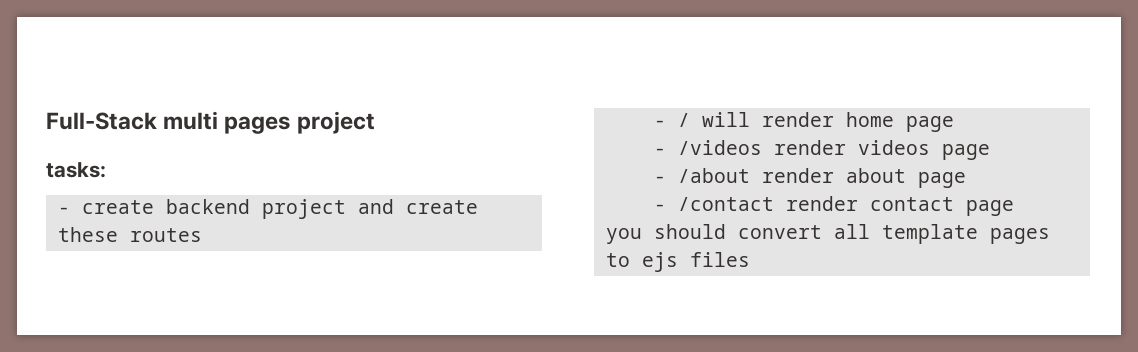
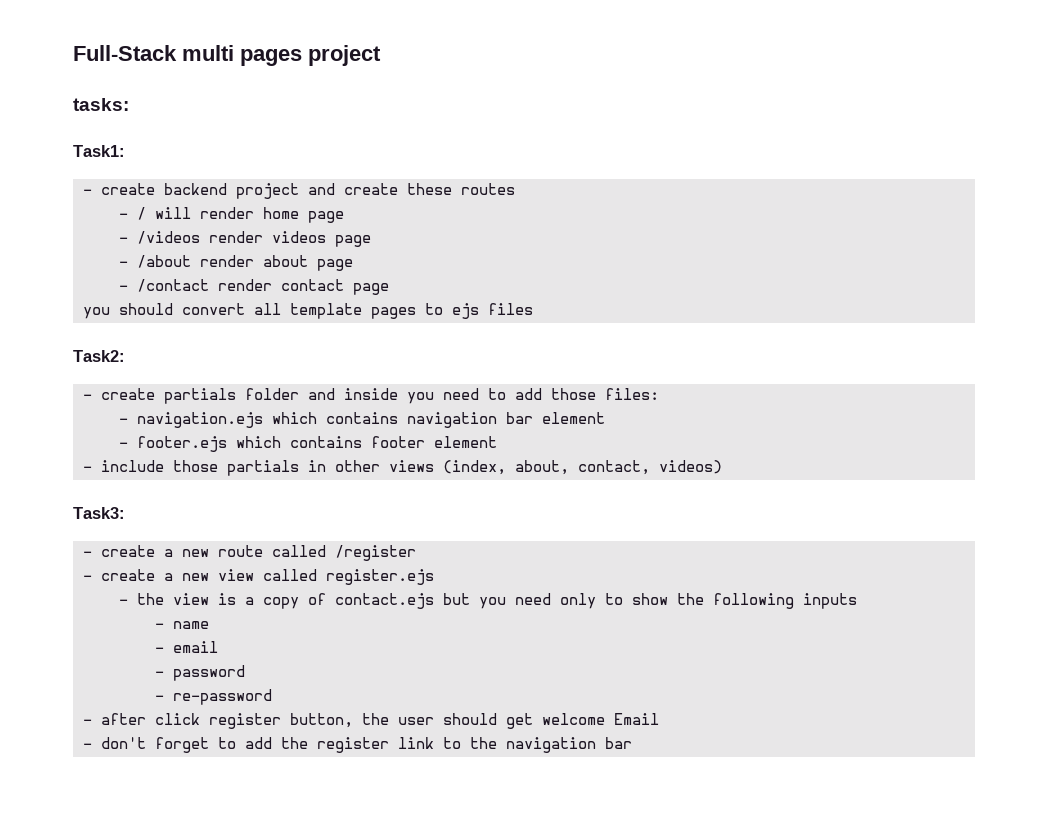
+ Task1:
+ Task2:
+ - create partials folder and inside you need to add those files:
+ - navigation.ejs which contains navigation bar element
+ - footer.ejs which contains footer element
+ - include those partials in other views (index, about, contact, videos)
+ Task3:
+ - create a new route called /register
+ - create a new view called register.ejs
+ - the view is a copy of contact.ejs but you need only to show the following inputs
+ - name
+ - email
+ - password
+ - re-password
+ - after click register button, the user should get welcome Email
+ - don't forget to add the register link to the navigation bar

